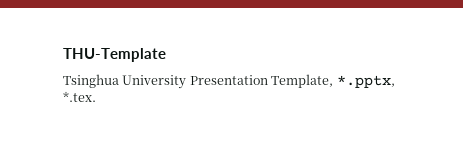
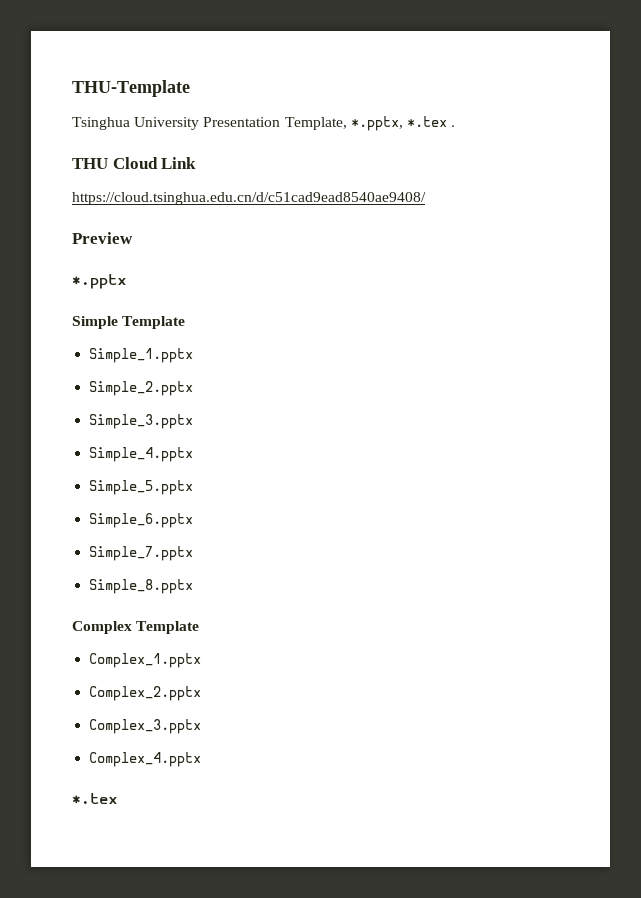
- Tsinghua University Presentation Template, *.pptx, *.tex.
+ Tsinghua University Presentation Template, *.pptx, *.tex .
+ THU Cloud Link
+ https://cloud.tsinghua.edu.cn/d/c51cad9ead8540ae9408/
+ Preview
+ *.pptx
+ Simple Template
+ Simple_1.pptx
+ Simple_2.pptx
+ Simple_3.pptx
+ Simple_4.pptx
+ Simple_5.pptx
+ Simple_6.pptx
+ Simple_7.pptx
+ Simple_8.pptx
+ Complex Template
+ Complex_1.pptx
+ Complex_2.pptx
+ Complex_3.pptx
+ Complex_4.pptx
+ *.tex

